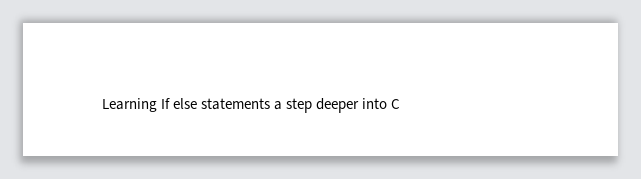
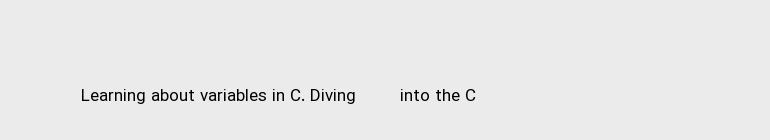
- Learning If else statements a step deeper into C
+ Learning about variables in C. Diving into the C

